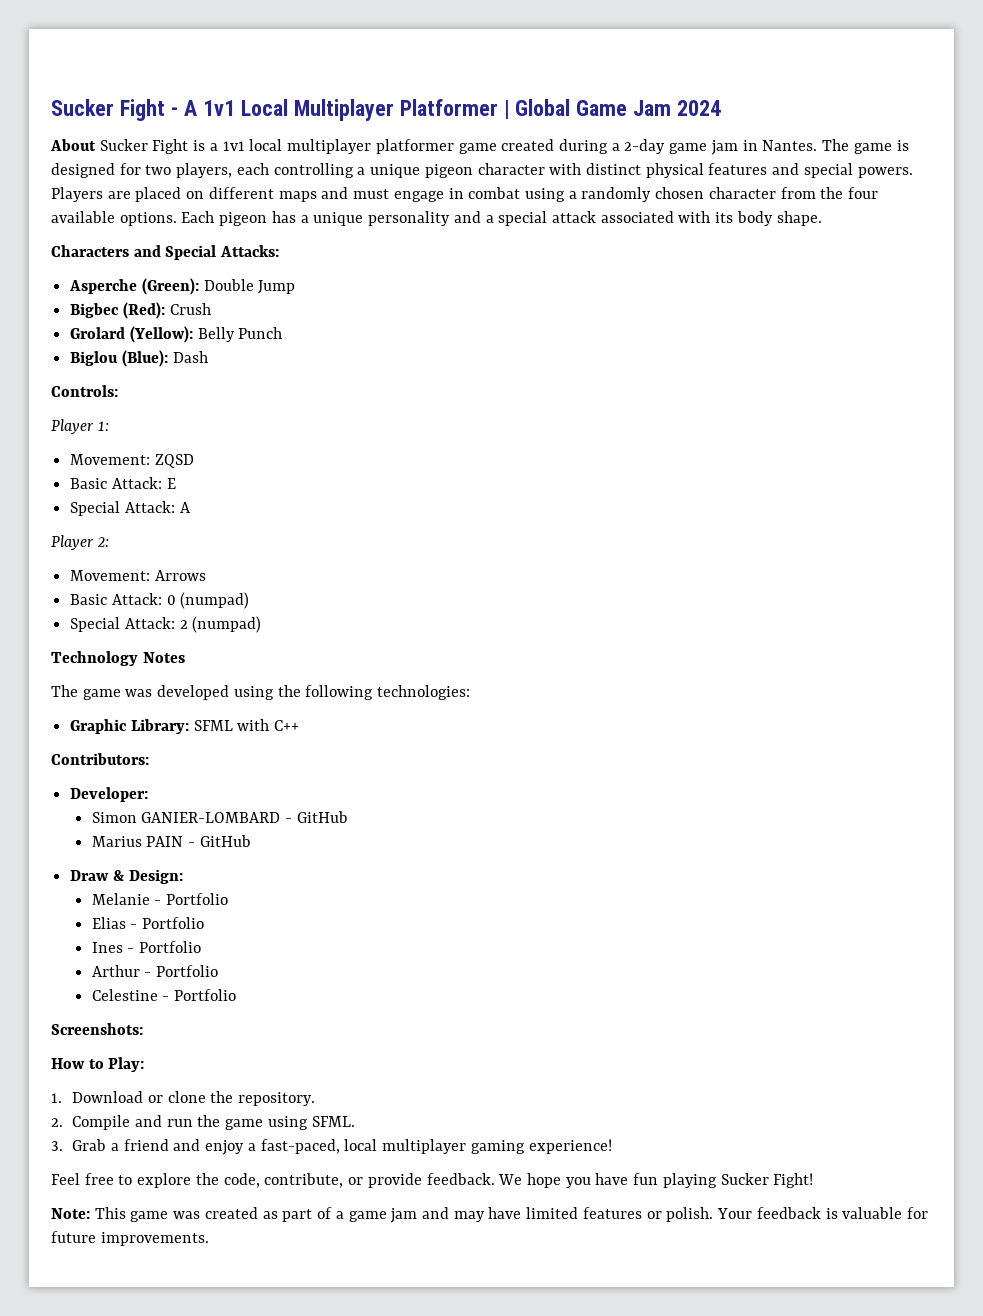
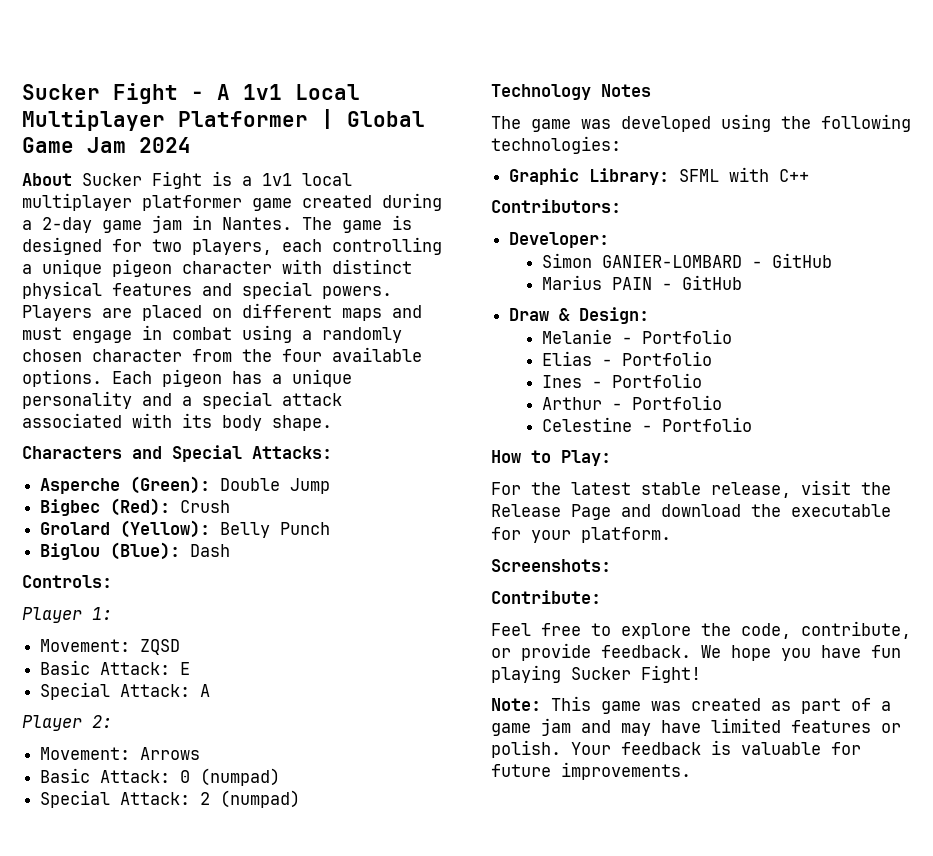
- Screenshots:
- 1. Download or clone the repository.
- 2. Compile and run the game using SFML.
- 3. Grab a friend and enjoy a fast-paced, local multiplayer gaming experience!
+ For the latest stable release, visit the Release Page and download the executable for your platform.
+ Screenshots:
+ Contribute:

